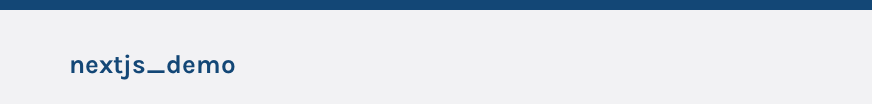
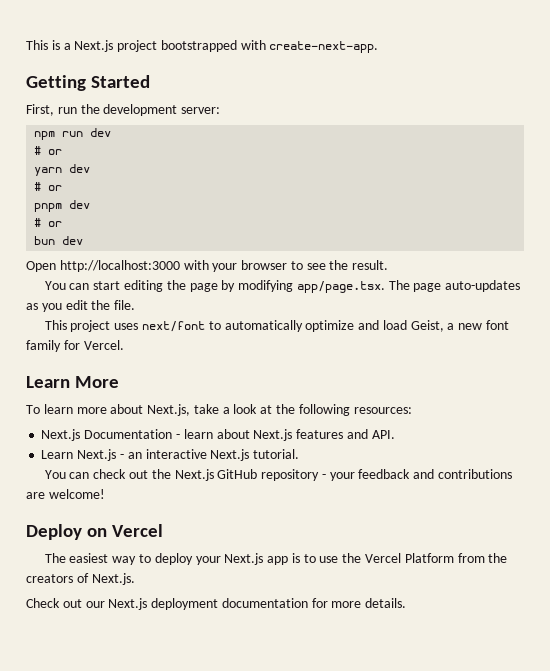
- nextjs_demo
+ This is a Next.js project bootstrapped with create-next-app.
+ Getting Started
+ First, run the development server:
+ npm run dev
+ # or
+ yarn dev
+ # or
+ pnpm dev
+ # or
+ bun dev
+ Open http://localhost:3000 with your browser to see the result.
+ You can start editing the page by modifying app/page.tsx. The page auto-updates as you edit the file.
+ This project uses next/font to automatically optimize and load Geist, a new font family for Vercel.
+ Learn More
+ To learn more about Next.js, take a look at the following resources:
+ Next.js Documentation - learn about Next.js features and API.
+ Learn Next.js - an interactive Next.js tutorial.
+ You can check out the Next.js GitHub repository - your feedback and contributions are welcome!
+ Deploy on Vercel
+ The easiest way to deploy your Next.js app is to use the Vercel Platform from the creators of Next.js.
+ Check out our Next.js deployment documentation for more details.

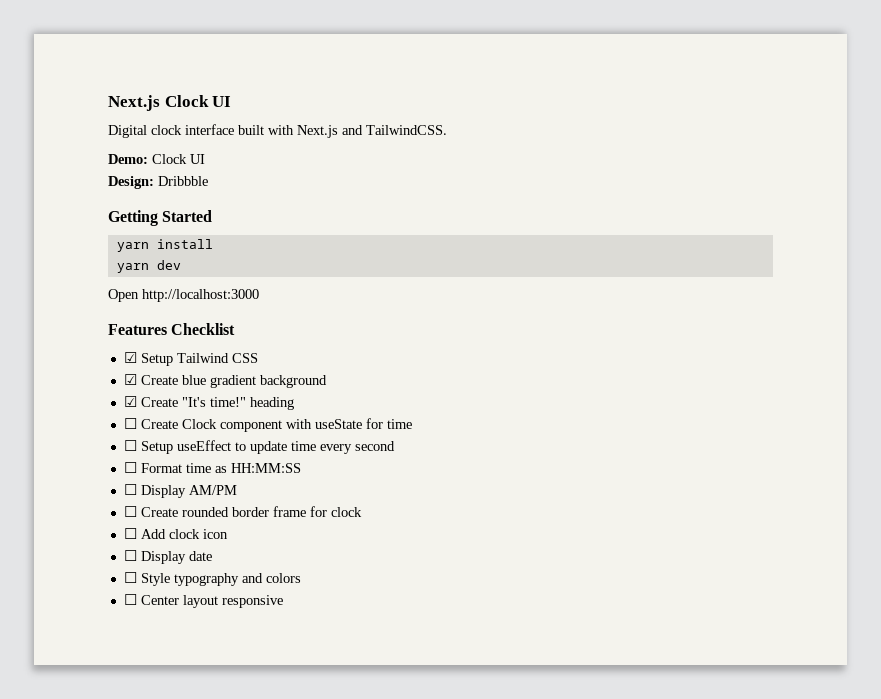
- This is a Next.js project bootstrapped with create-next-app.
+ Next.js Clock UI
+ Digital clock interface built with Next.js and TailwindCSS.
+ Demo: Clock UI
+ Design: Dribbble
  Getting Started
- First, run the development server:
- npm run dev
- # or
+ yarn install
  yarn dev
- # or
- pnpm dev
- # or
- bun dev
- Open http://localhost:3000 with your browser to see the result.
- You can start editing the page by modifying app/page.tsx. The page auto-updates as you edit the file.
- This project uses next/font to automatically optimize and load Geist, a new font family for Vercel.
- Learn More
- To learn more about Next.js, take a look at the following resources:
- Next.js Documentation - learn about Next.js features and API.
- Learn Next.js - an interactive Next.js tutorial.
- You can check out the Next.js GitHub repository - your feedback and contributions are welcome!
- Deploy on Vercel
- The easiest way to deploy your Next.js app is to use the Vercel Platform from the creators of Next.js.
- Check out our Next.js deployment documentation for more details.
+ Open http://localhost:3000
+ Features Checklist
+ ☑ Setup Tailwind CSS
+ ☑ Create blue gradient background
+ ☑ Create "It's time!" heading
+ ☐ Create Clock component with useState for time
+ ☐ Setup useEffect to update time every second
+ ☐ Format time as HH:MM:SS
+ ☐ Display AM/PM
+ ☐ Create rounded border frame for clock
+ ☐ Add clock icon
+ ☐ Display date
+ ☐ Style typography and colors
+ ☐ Center layout responsive

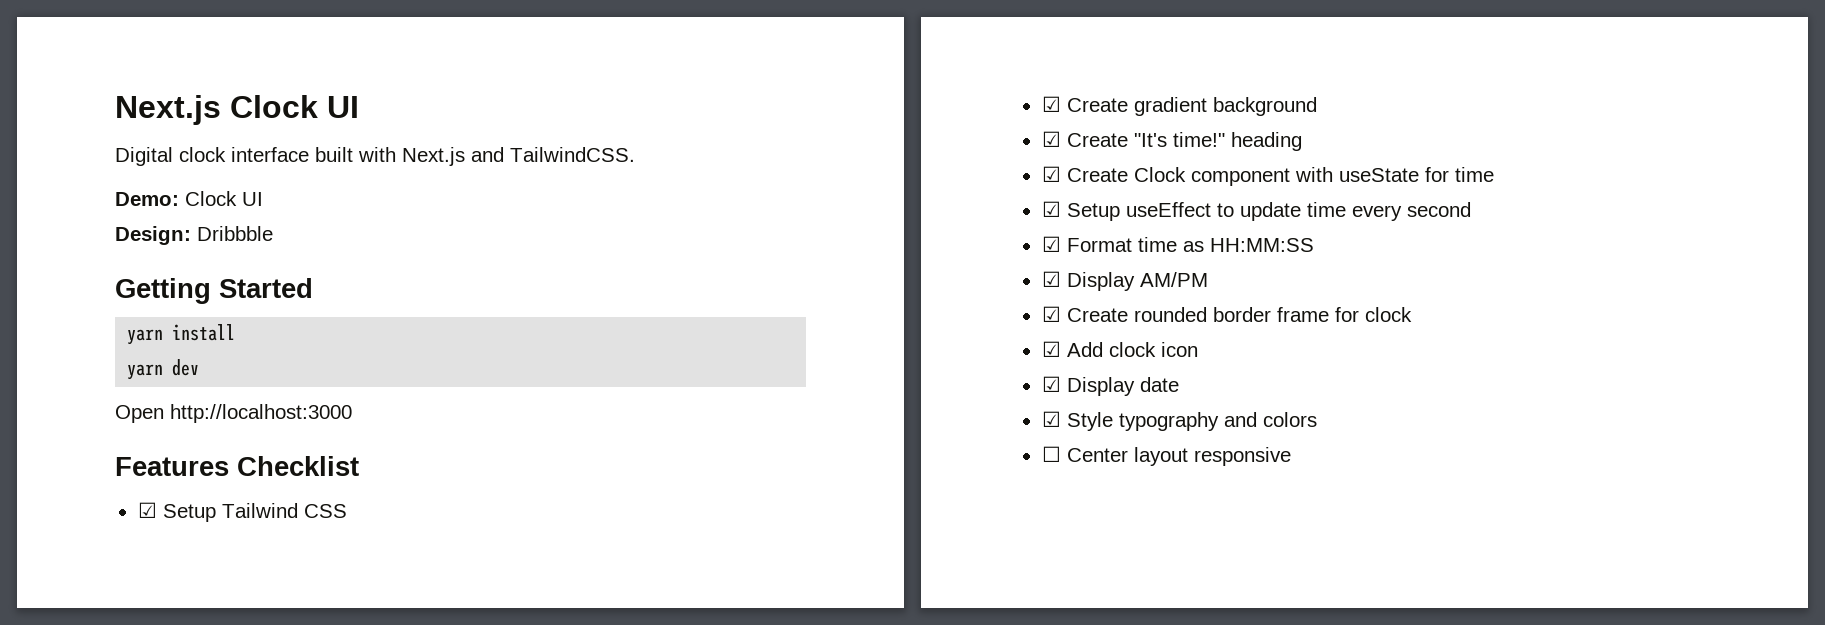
- ☑ Create blue gradient background
+ ☑ Create gradient background
- ☐ Create Clock component with useState for time
+ ☑ Create Clock component with useState for time
- ☐ Setup useEffect to update time every second
+ ☑ Setup useEffect to update time every second
- ☐ Format time as HH:MM:SS
+ ☑ Format time as HH:MM:SS
- ☐ Display AM/PM
+ ☑ Display AM/PM
- ☐ Create rounded border frame for clock
+ ☑ Create rounded border frame for clock
- ☐ Add clock icon
+ ☑ Add clock icon
- ☐ Display date
+ ☑ Display date
- ☐ Style typography and colors
+ ☑ Style typography and colors

